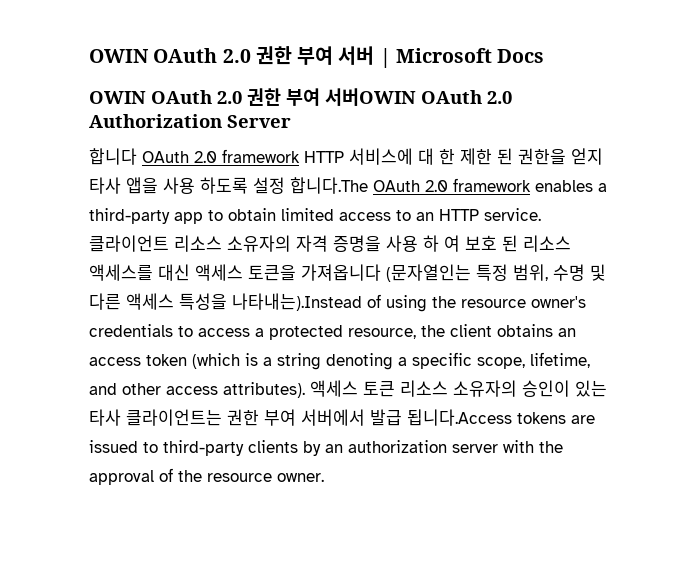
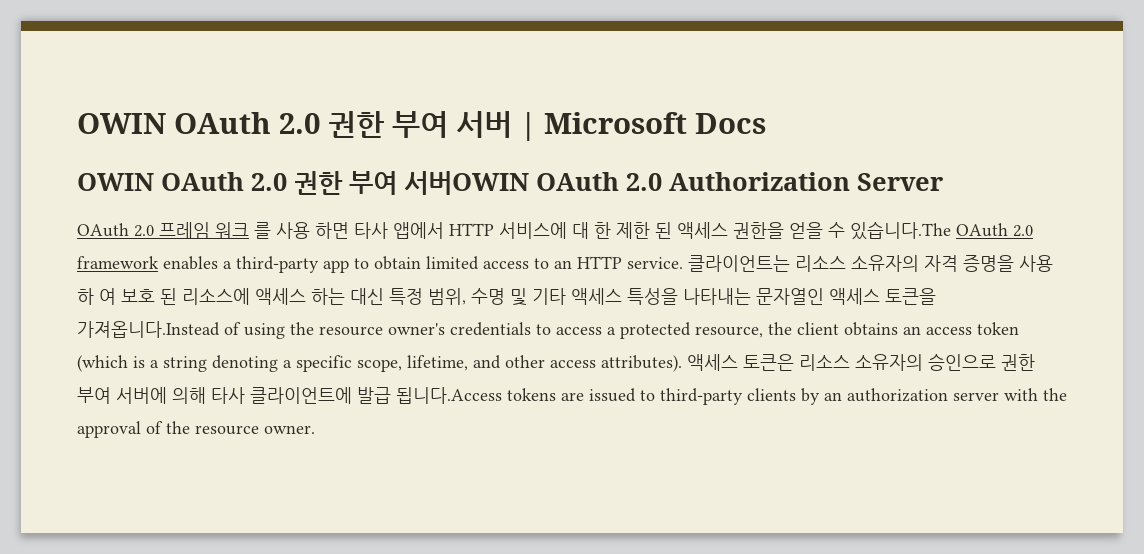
- 합니다 OAuth 2.0 framework HTTP 서비스에 대 한 제한 된 권한을 얻지 타사 앱을 사용 하도록 설정 합니다.The OAuth 2.0 framework enables a third-party app to obtain limited access to an HTTP service.
+ OAuth 2.0 프레임 워크 를 사용 하면 타사 앱에서 HTTP 서비스에 대 한 제한 된 액세스 권한을 얻을 수 있습니다.The OAuth 2.0 framework enables a third-party app to obtain limited access to an HTTP service.
- 클라이언트 리소스 소유자의 자격 증명을 사용 하 여 보호 된 리소스 액세스를 대신 액세스 토큰을 가져옵니다 (문자열인는 특정 범위, 수명 및 다른 액세스 특성을 나타내는).Instead of using the resource owner's credentials to access a protected resource, the client obtains an access token (which is a string denoting a specific scope, lifetime, and other access attributes).
+ 클라이언트는 리소스 소유자의 자격 증명을 사용 하 여 보호 된 리소스에 액세스 하는 대신 특정 범위, 수명 및 기타 액세스 특성을 나타내는 문자열인 액세스 토큰을 가져옵니다.Instead of using the resource owner's credentials to access a protected resource, the client obtains an access token (which is a string denoting a specific scope, lifetime, and other access attributes).
- 액세스 토큰 리소스 소유자의 승인이 있는 타사 클라이언트는 권한 부여 서버에서 발급 됩니다.Access tokens are issued to third-party clients by an authorization server with the approval of the resource owner.
+ 액세스 토큰은 리소스 소유자의 승인으로 권한 부여 서버에 의해 타사 클라이언트에 발급 됩니다.Access tokens are issued to third-party clients by an authorization server with the approval of the resource owner.

